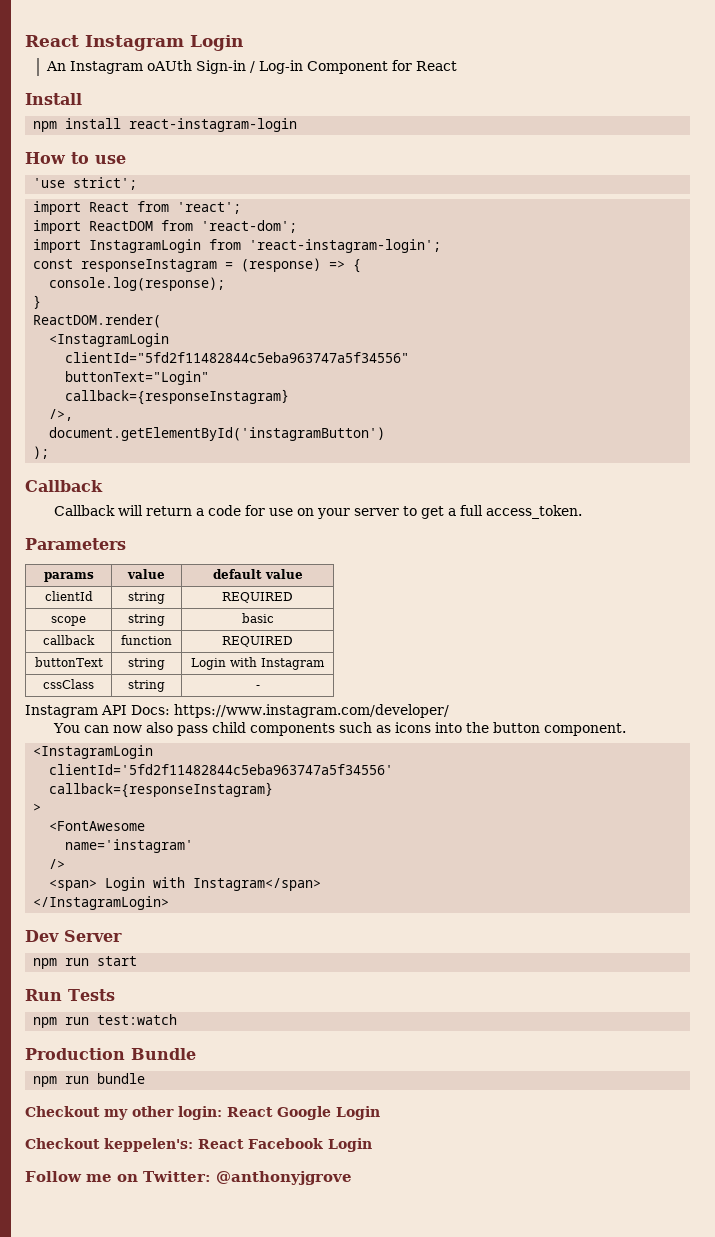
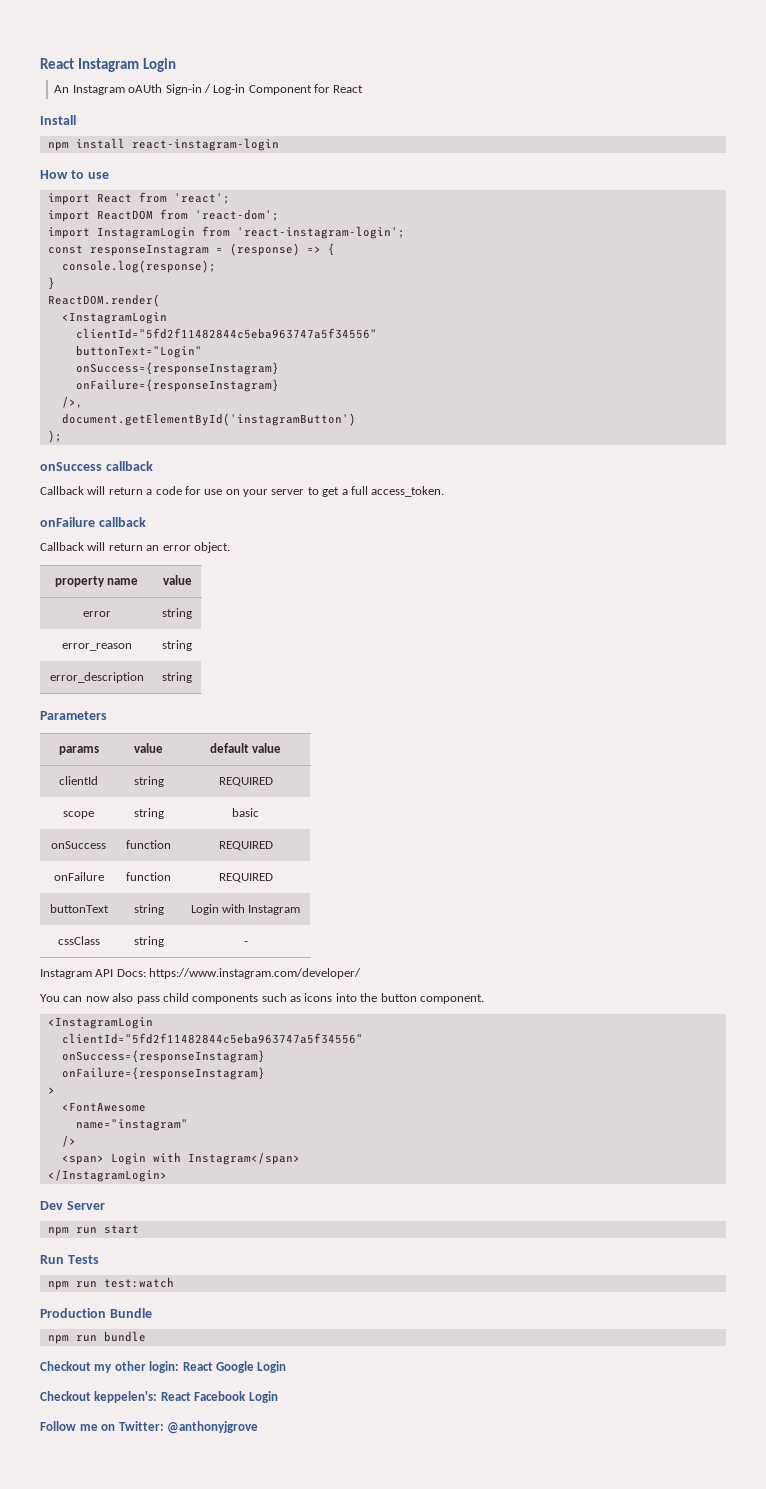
- 'use strict';
  buttonText="Login"
- callback={responseInstagram}
+ onSuccess={responseInstagram}
+ onFailure={responseInstagram}
  );
- Callback
+ onSuccess callback
+ onFailure callback
+ Callback will return an error object.
+ property name | value
+ error | string
+ error_reason | string
+ error_description | string
- callback | function | REQUIRED
+ onSuccess | function | REQUIRED
+ onFailure | function | REQUIRED
  You can now also pass child components such as icons into the button component.
  <InstagramLogin
- clientId='5fd2f11482844c5eba963747a5f34556'
- callback={responseInstagram}
+ clientId="5fd2f11482844c5eba963747a5f34556"
+ onSuccess={responseInstagram}
+ onFailure={responseInstagram}
- name='instagram'
+ name="instagram"

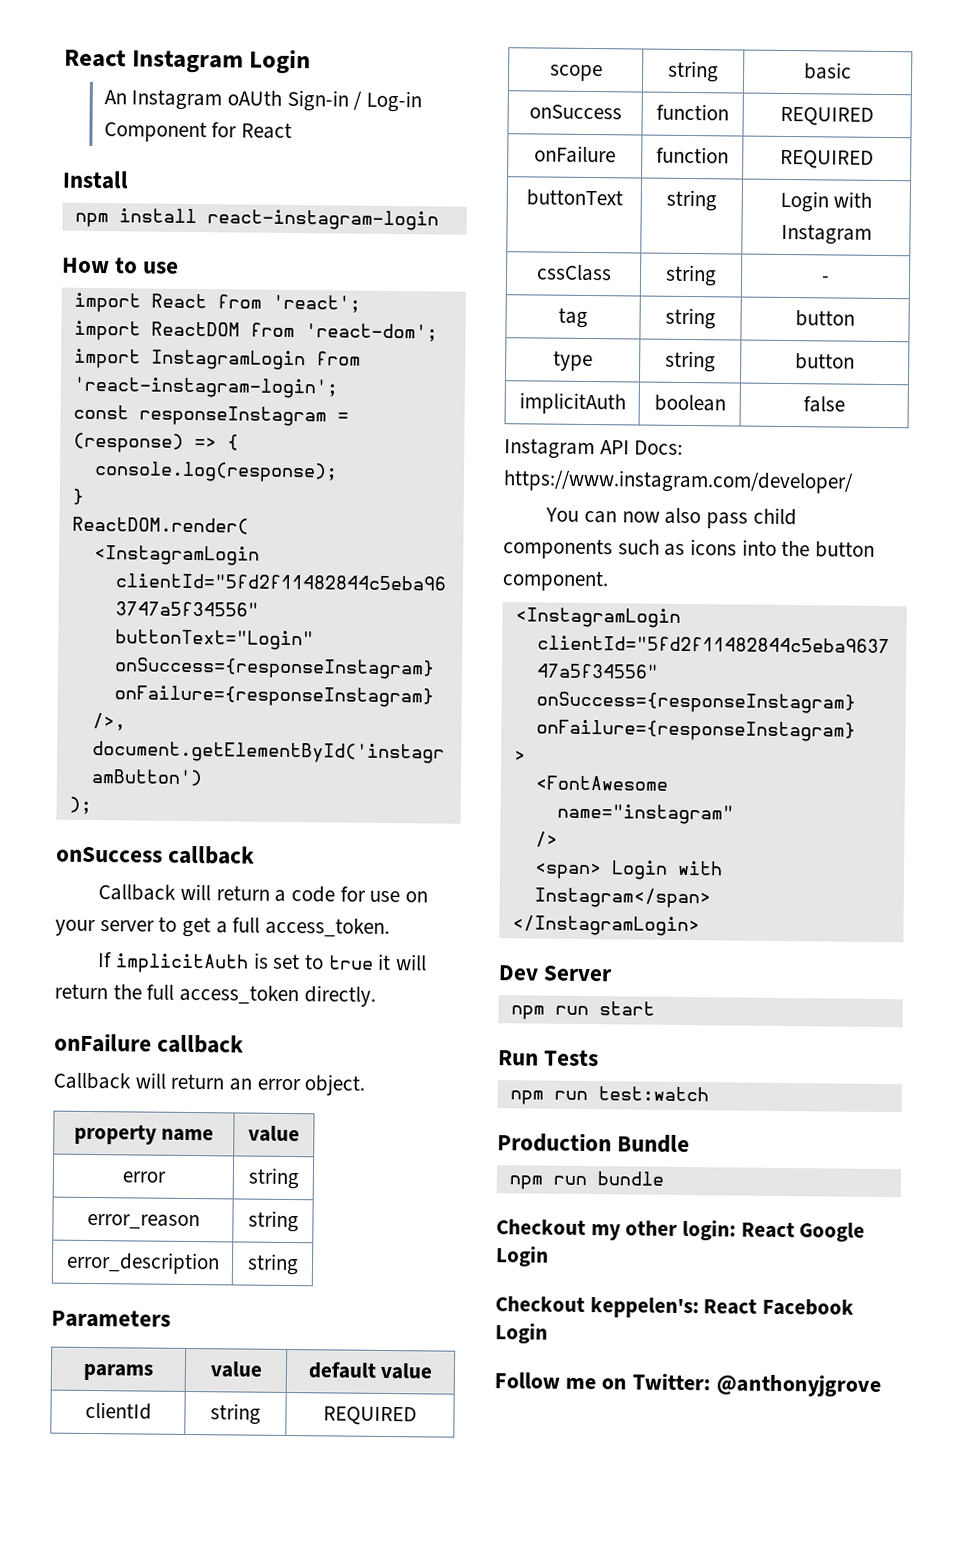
+ If implicitAuth is set to true it will return the full access_token directly.
+ tag | string | button
+ type | string | button
+ implicitAuth | boolean | false

